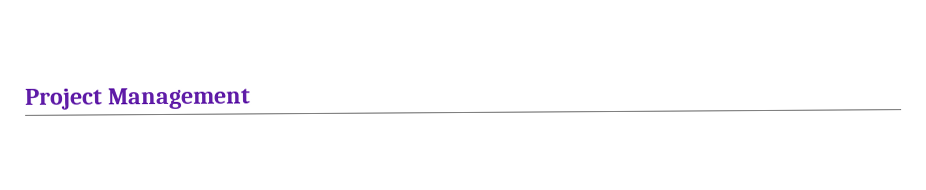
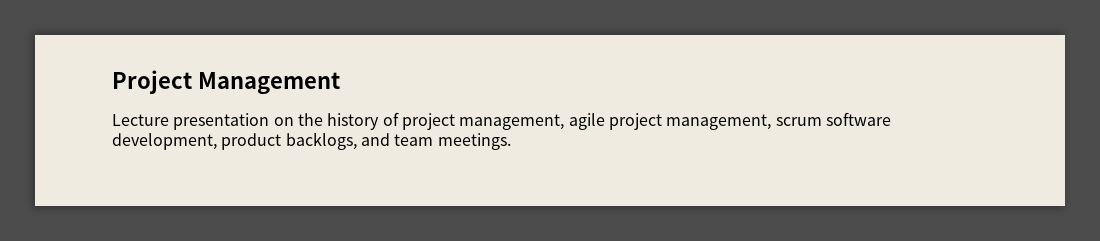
+ Lecture presentation on the history of project management, agile project management, scrum software development, product backlogs, and team meetings.

